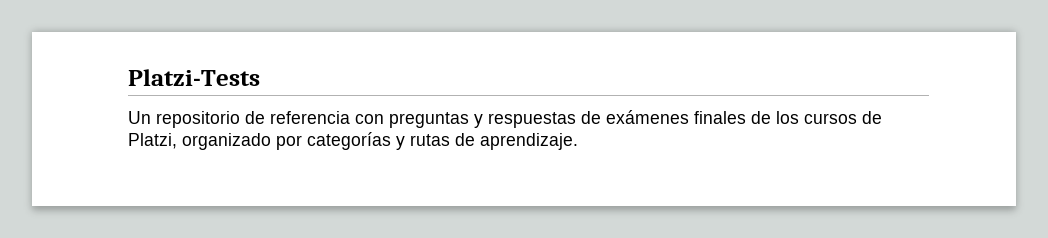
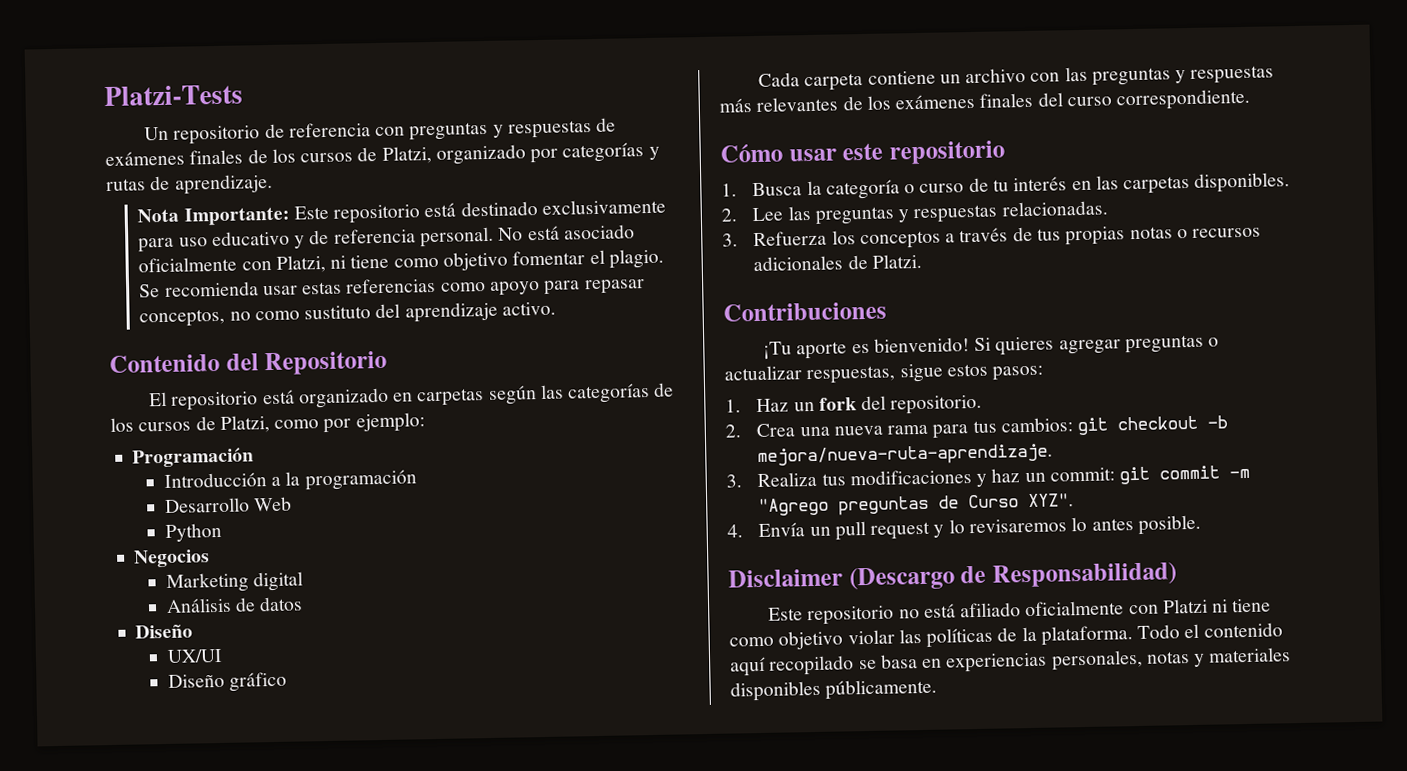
+ Nota Importante: Este repositorio está destinado exclusivamente para uso educativo y de referencia personal. No está asociado oficialmente con Platzi, ni tiene como objetivo fomentar el plagio. Se recomienda usar estas referencias como apoyo para repasar conceptos, no como sustituto del aprendizaje activo.
+ Contenido del Repositorio
+ El repositorio está organizado en carpetas según las categorías de los cursos de Platzi, como por ejemplo:
+ Programación
+ Introducción a la programación
+ Desarrollo Web
+ Python
+ Negocios
+ Marketing digital
+ Análisis de datos
+ Diseño
+ UX/UI
+ Diseño gráfico
+ Cada carpeta contiene un archivo con las preguntas y respuestas más relevantes de los exámenes finales del curso correspondiente.
+ Cómo usar este repositorio
+ 1. Busca la categoría o curso de tu interés en las carpetas disponibles.
+ 2. Lee las preguntas y respuestas relacionadas.
+ 3. Refuerza los conceptos a través de tus propias notas o recursos adicionales de Platzi.
+ Contribuciones
+ ¡Tu aporte es bienvenido! Si quieres agregar preguntas o actualizar respuestas, sigue estos pasos:
+ 1. Haz un fork del repositorio.
+ 2. Crea una nueva rama para tus cambios: git checkout -b mejora/nueva-ruta-aprendizaje.
+ 3. Realiza tus modificaciones y haz un commit: git commit -m "Agrego preguntas de Curso XYZ".
+ 4. Envía un pull request y lo revisaremos lo antes posible.
+ Disclaimer (Descargo de Responsabilidad)
+ Este repositorio no está afiliado oficialmente con Platzi ni tiene como objetivo violar las políticas de la plataforma. Todo el contenido aquí recopilado se basa en experiencias personales, notas y materiales disponibles públicamente.

